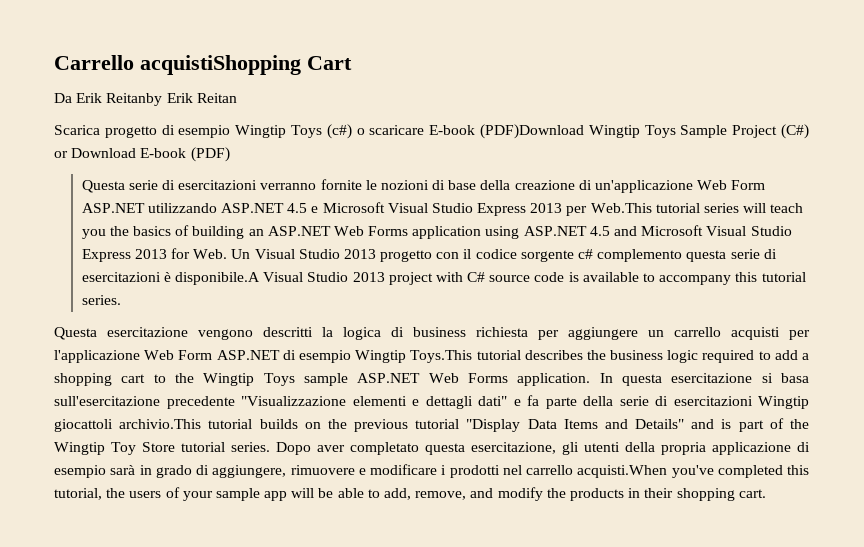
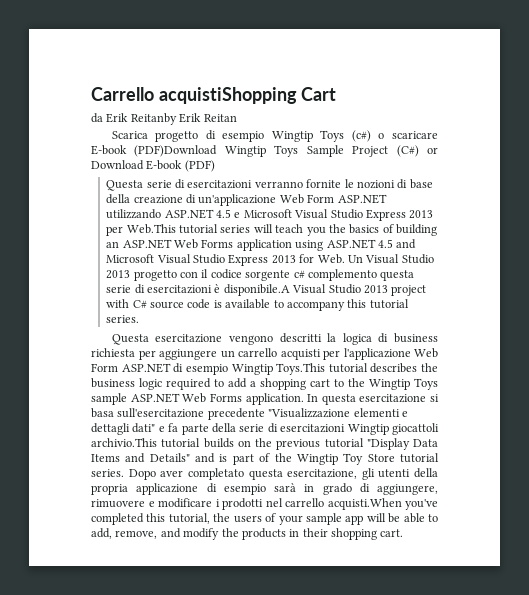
- Da Erik Reitanby Erik Reitan
+ da Erik Reitanby Erik Reitan

